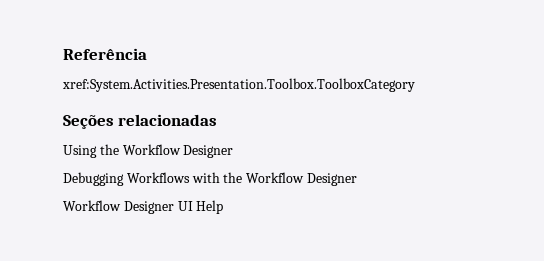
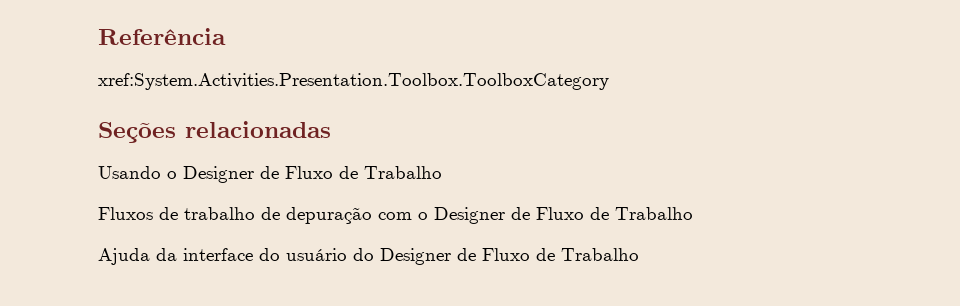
- Using the Workflow Designer
- Debugging Workflows with the Workflow Designer
- Workflow Designer UI Help
+ Usando o Designer de Fluxo de Trabalho
+ Fluxos de trabalho de depuração com o Designer de Fluxo de Trabalho
+ Ajuda da interface do usuário do Designer de Fluxo de Trabalho

